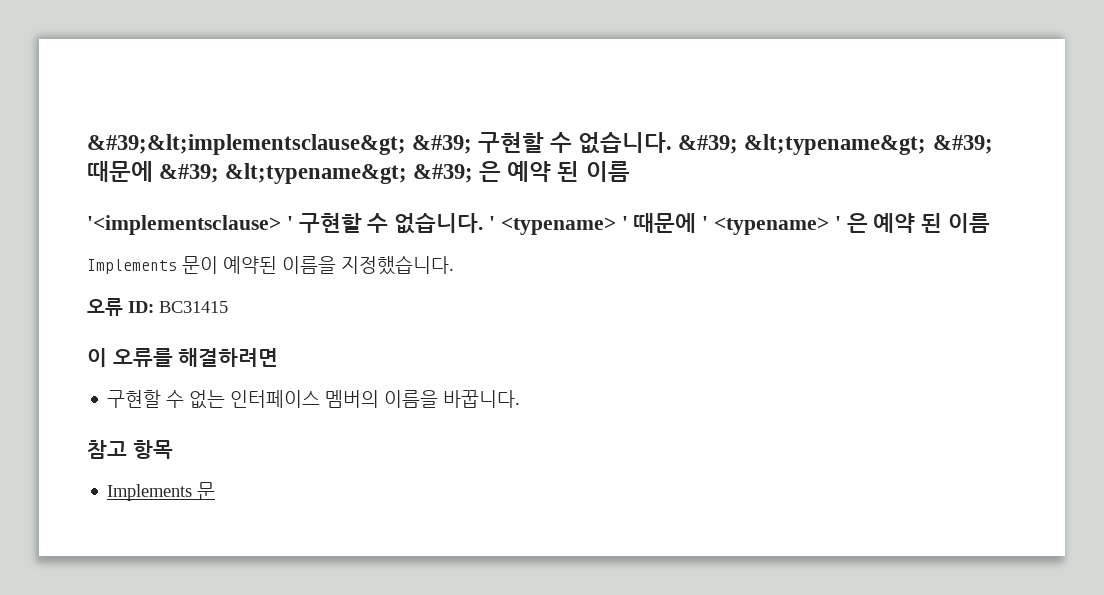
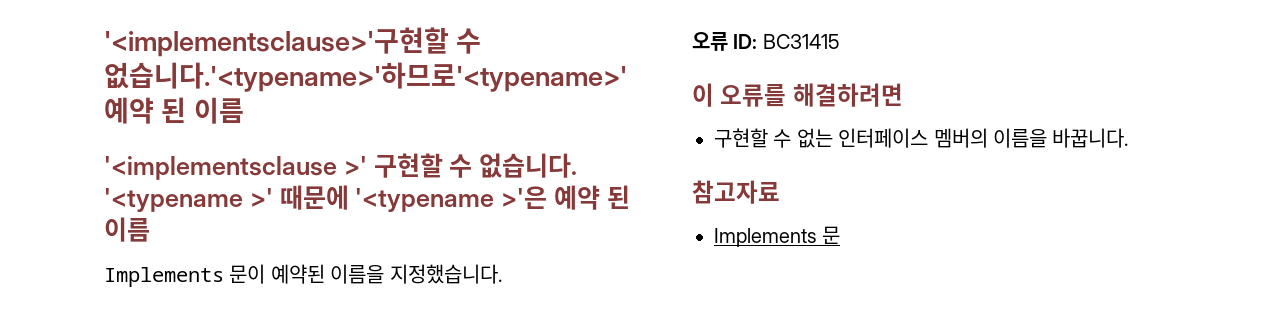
- &#39;&lt;implementsclause&gt; &#39; 구현할 수 없습니다. &#39; &lt;typename&gt; &#39; 때문에 &#39; &lt;typename&gt; &#39; 은 예약 된 이름
- '<implementsclause> ' 구현할 수 없습니다. ' <typename> ' 때문에 ' <typename> ' 은 예약 된 이름
+ '<implementsclause>'구현할 수 없습니다.'<typename>'하므로'<typename>' 예약 된 이름
+ '<implementsclause >' 구현할 수 없습니다. '<typename >' 때문에 '<typename >'은 예약 된 이름
- 참고 항목
+ 참고자료

